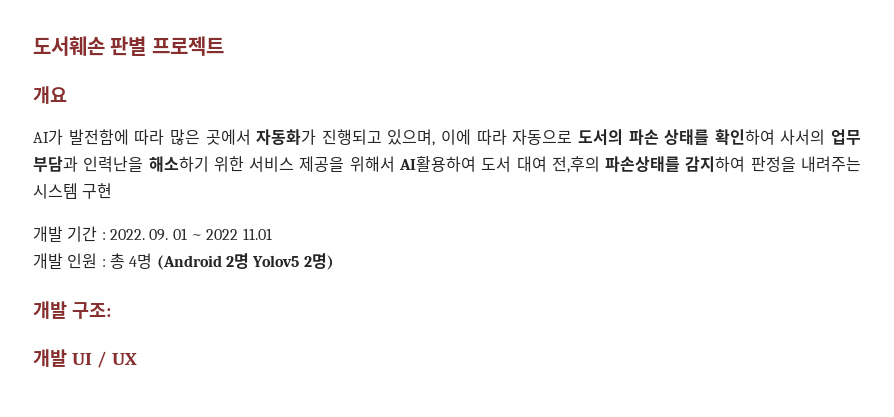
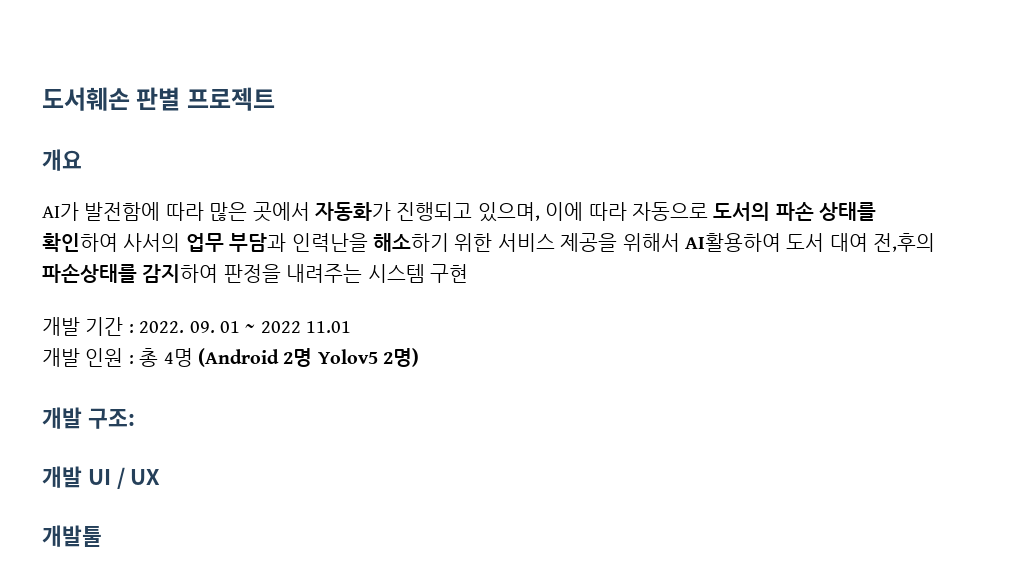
+ 개발툴

